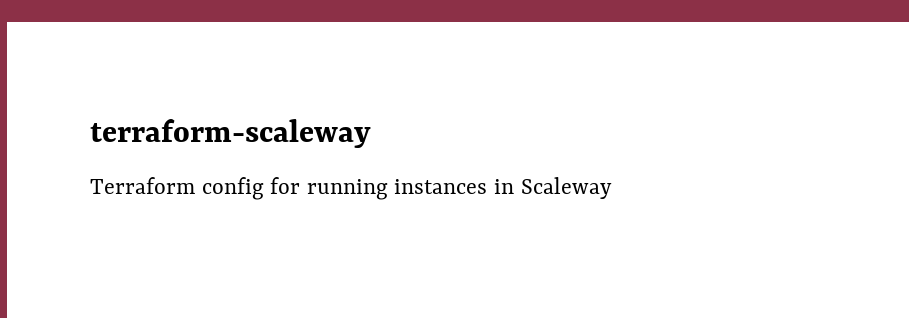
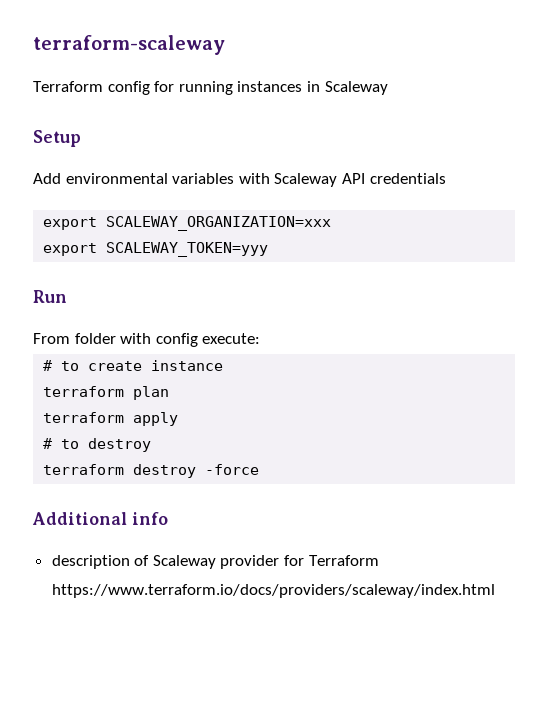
+ Setup
+ Add environmental variables with Scaleway API credentials
+ export SCALEWAY_ORGANIZATION=xxx
+ export SCALEWAY_TOKEN=yyy
+ Run
+ From folder with config execute:
+ # to create instance
+ terraform plan
+ terraform apply
+ # to destroy
+ terraform destroy -force
+ Additional info
+ description of Scaleway provider for Terraform https://www.terraform.io/docs/providers/scaleway/index.html

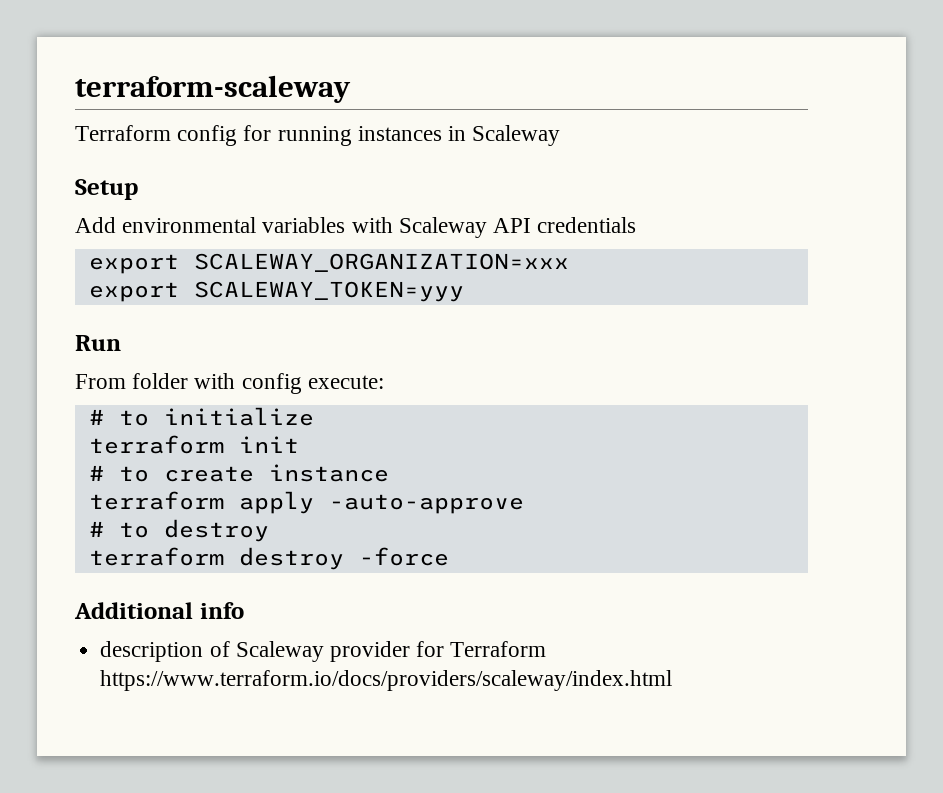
+ # to initialize
+ terraform init
- terraform plan
- terraform apply
+ terraform apply -auto-approve

